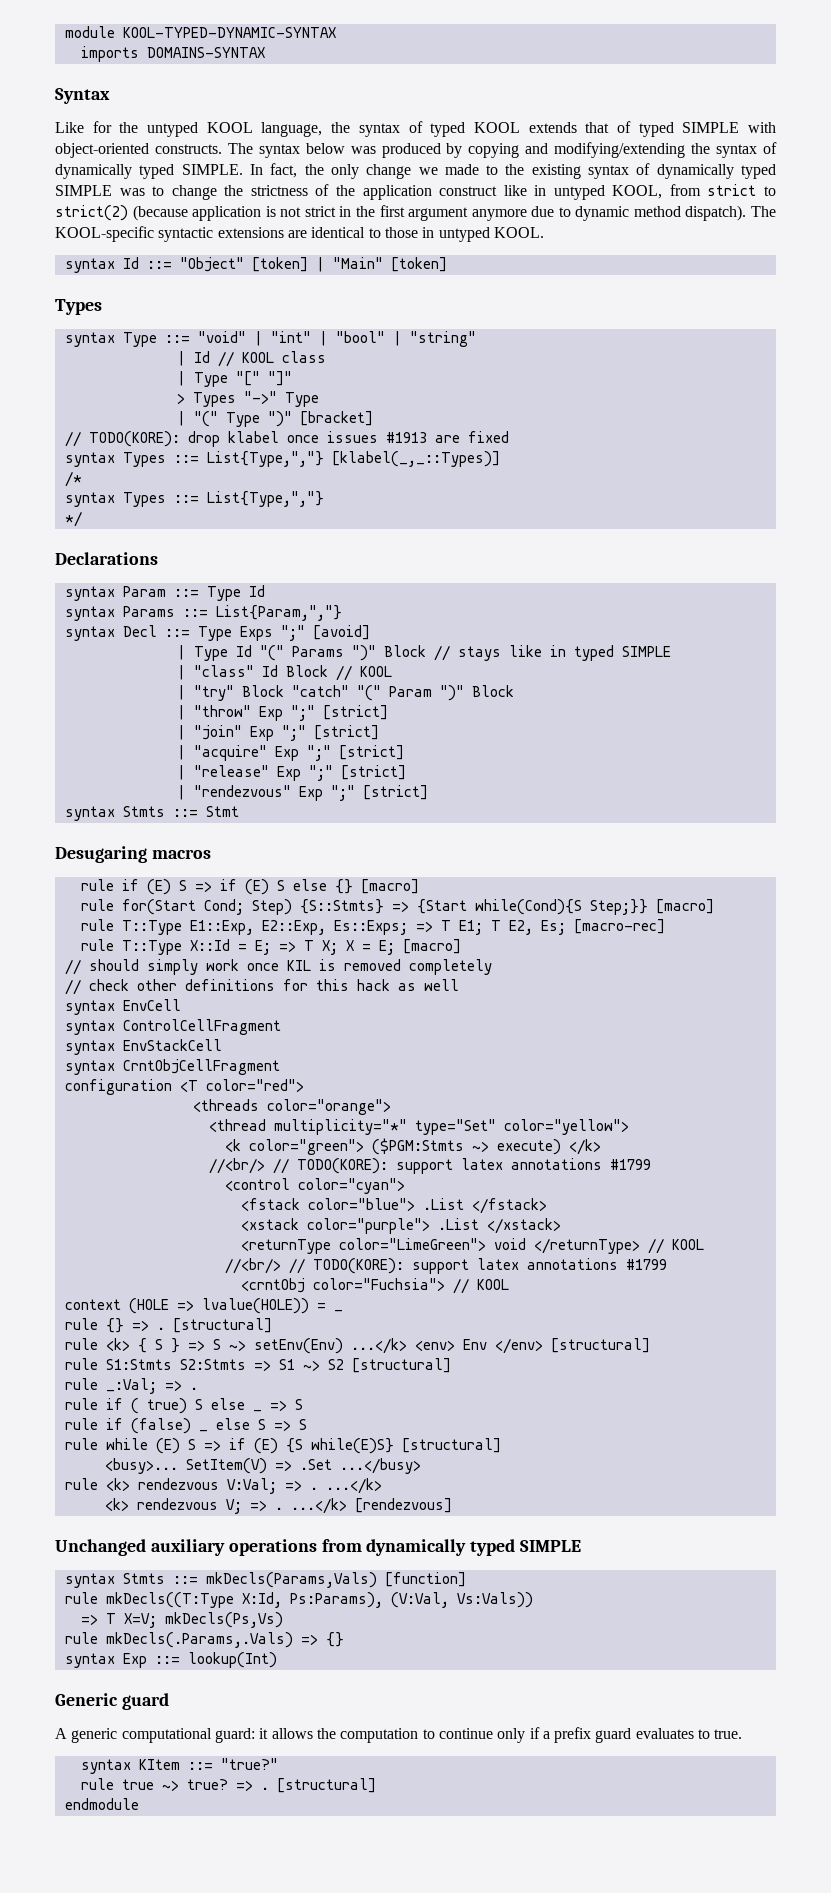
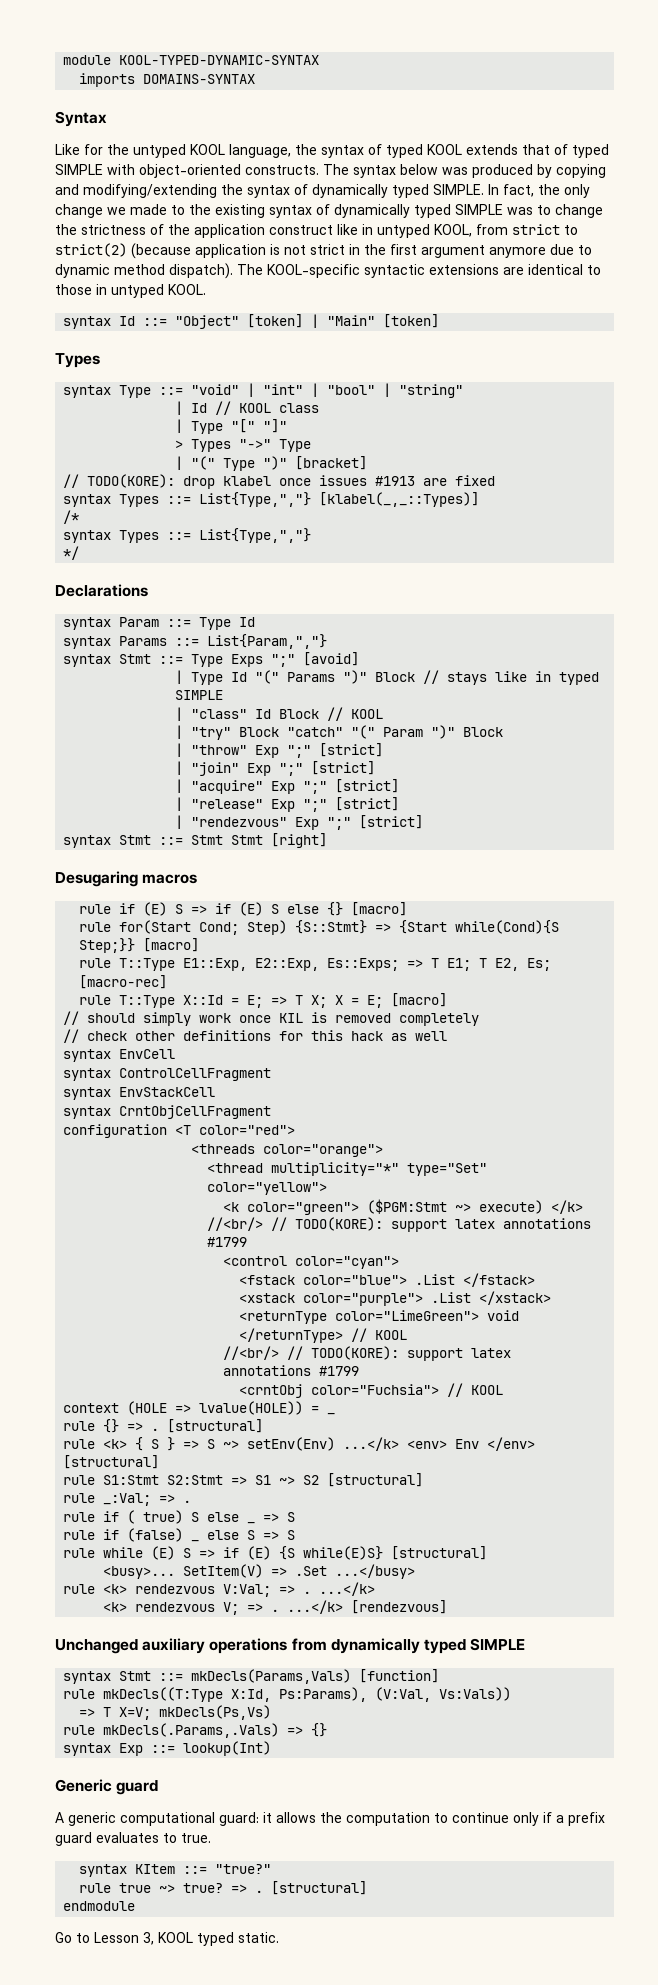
- syntax Decl ::= Type Exps ";" [avoid]
+ syntax Stmt ::= Type Exps ";" [avoid]
- syntax Stmts ::= Stmt
+ syntax Stmt ::= Stmt Stmt [right]
- rule for(Start Cond; Step) {S::Stmts} => {Start while(Cond){S Step;}} [macro]
+ rule for(Start Cond; Step) {S::Stmt} => {Start while(Cond){S Step;}} [macro]
- <k color="green"> ($PGM:Stmts ~> execute) </k>
+ <k color="green"> ($PGM:Stmt ~> execute) </k>
- rule S1:Stmts S2:Stmts => S1 ~> S2 [structural]
+ rule S1:Stmt S2:Stmt => S1 ~> S2 [structural]
- syntax Stmts ::= mkDecls(Params,Vals) [function]
+ syntax Stmt ::= mkDecls(Params,Vals) [function]
+ Go to Lesson 3, KOOL typed static.

